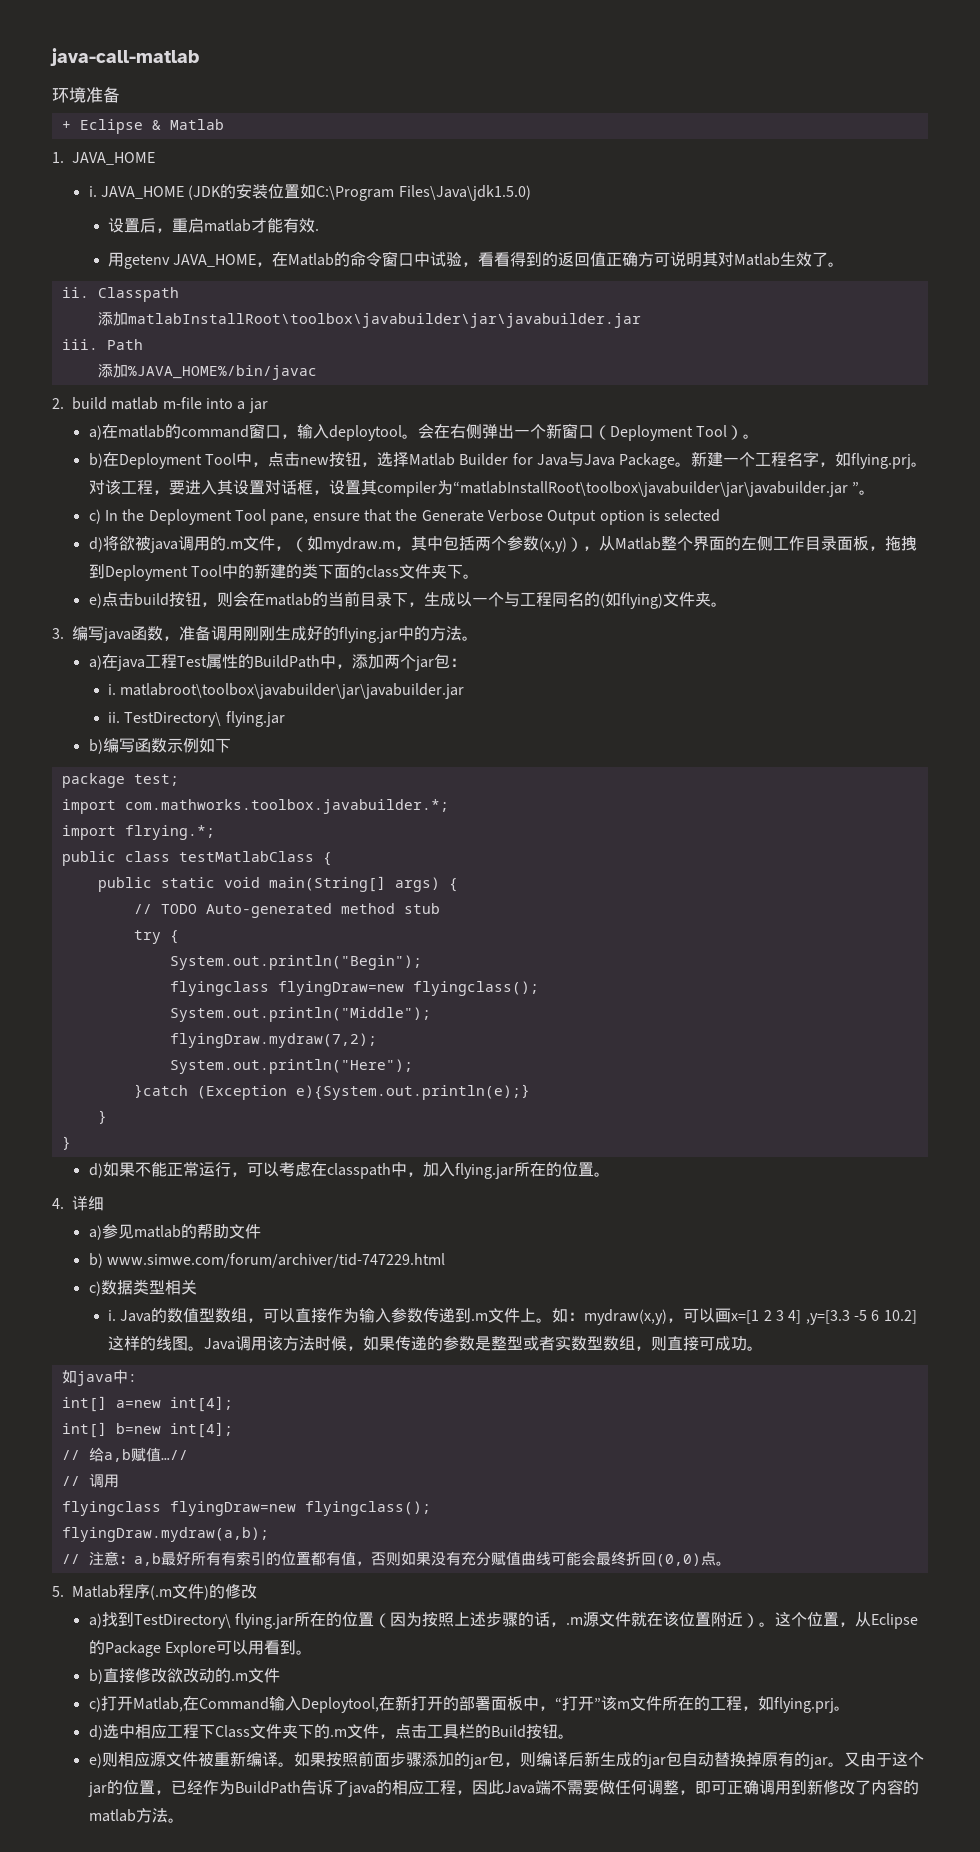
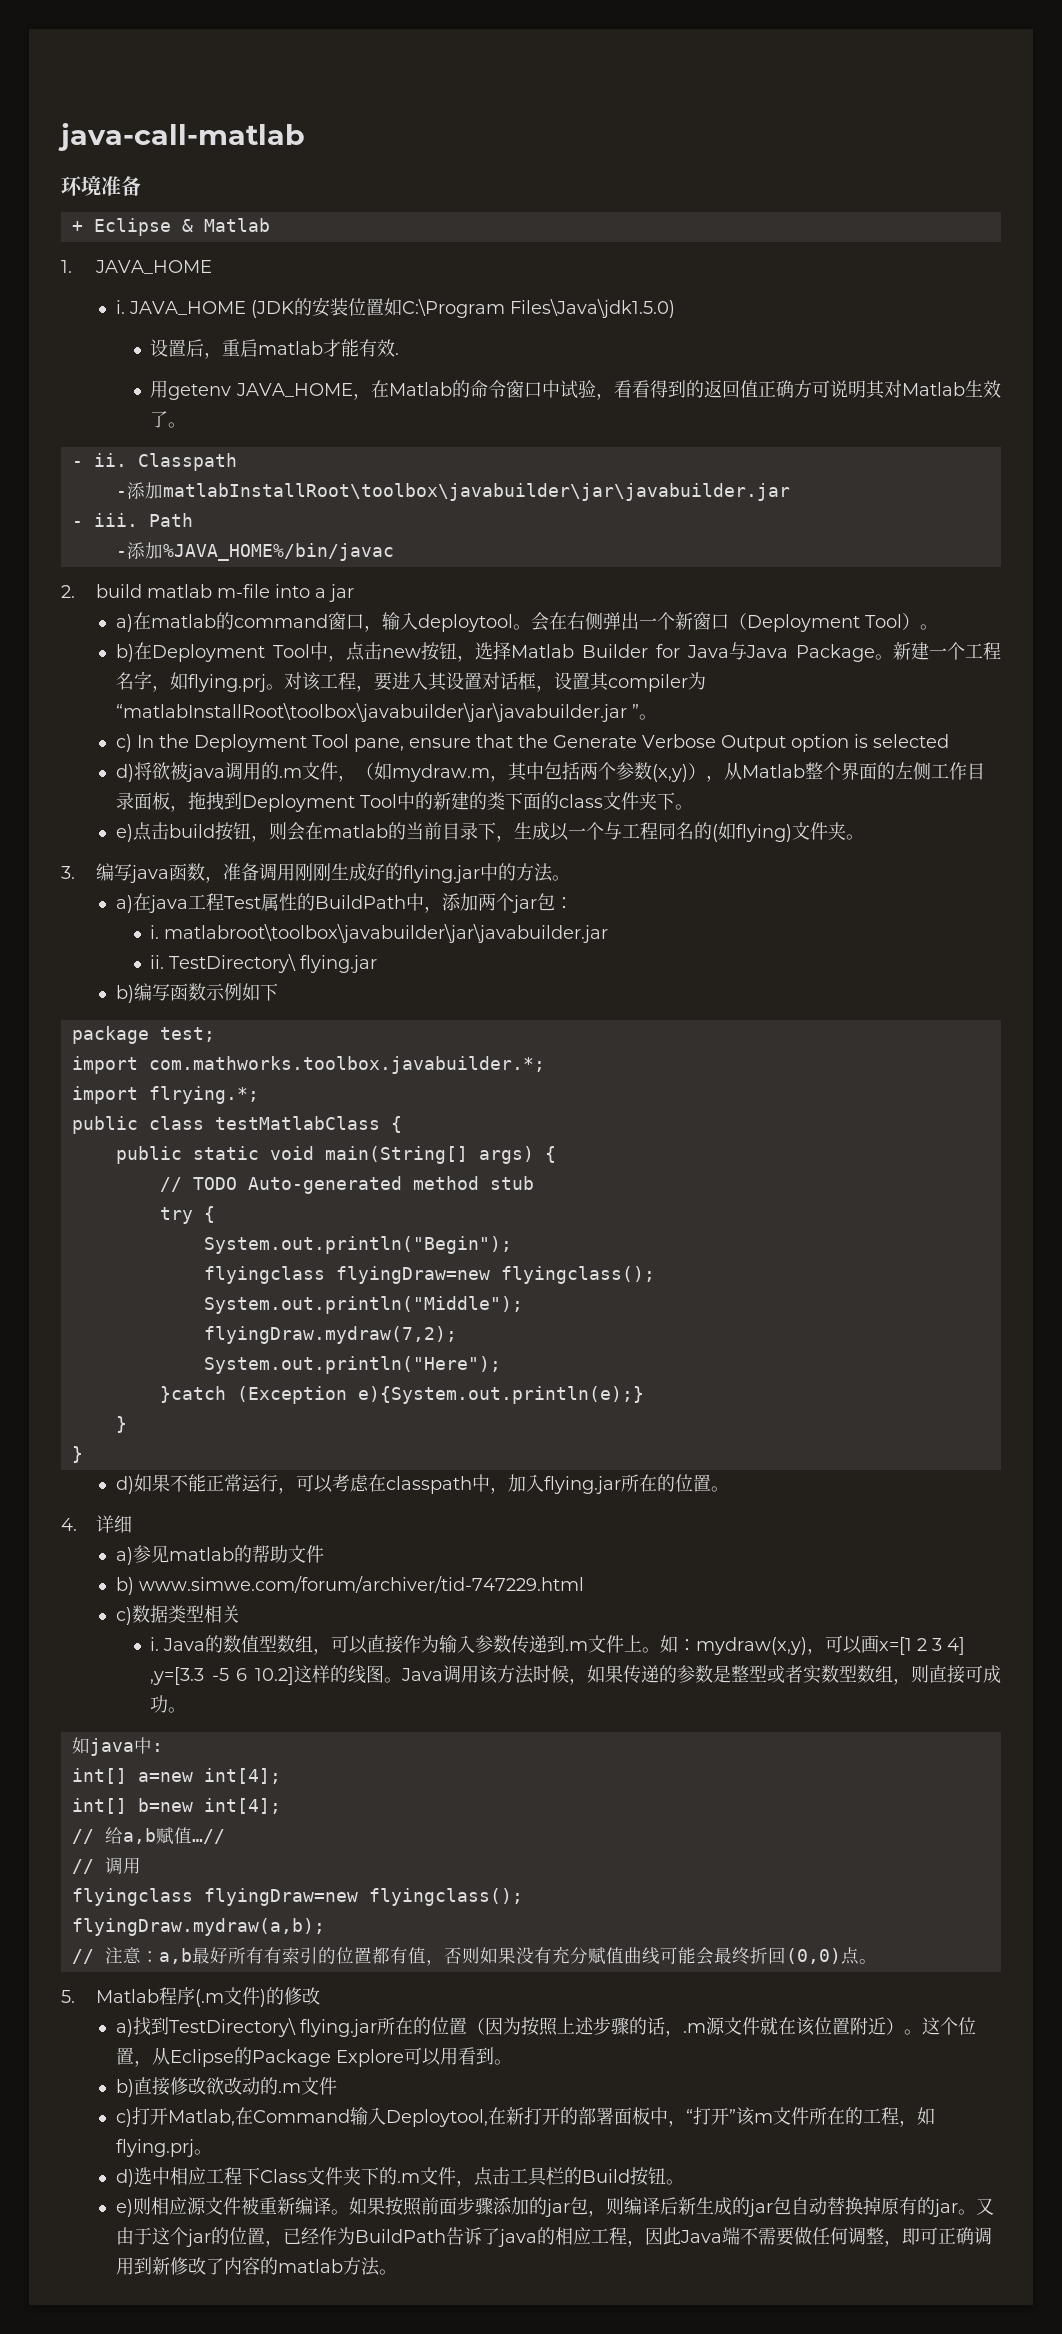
  用getenv JAVA_HOME，在Matlab的命令窗口中试验，看看得到的返回值正确方可说明其对Matlab生效了。
- ii.
+ - ii.
- 添加matlabInstallRoot\toolbox\javabuilder\jar\javabuilder.jar
+ -添加matlabInstallRoot\toolbox\javabuilder\jar\javabuilder.jar
- iii.
+ - iii.
- 添加%JAVA_HOME%/bin/javac
+ -添加%JAVA_HOME%/bin/javac

